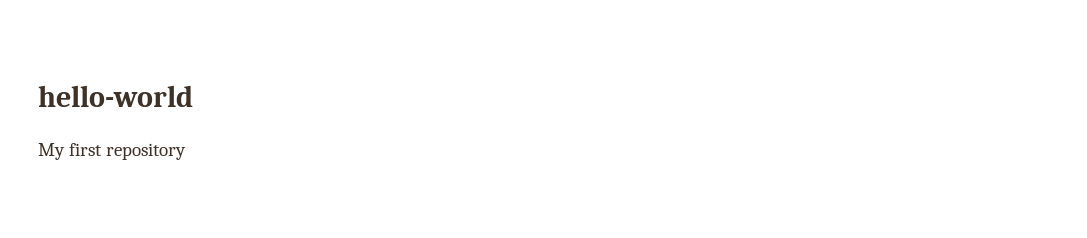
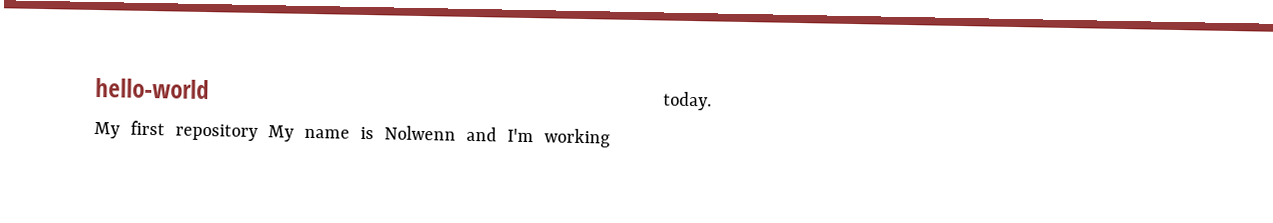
- My first repository
+ My first repository My name is Nolwenn and I'm working today.

